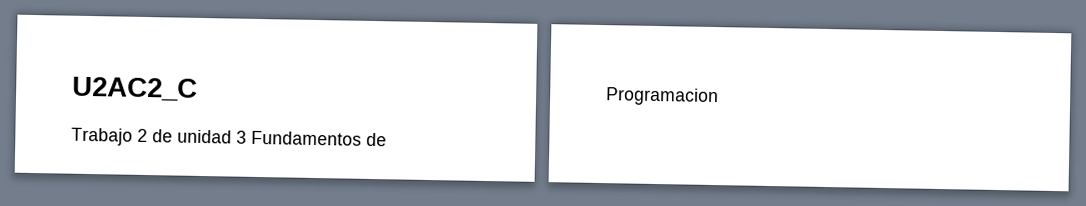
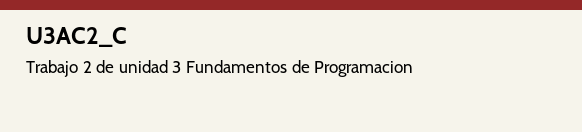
- U2AC2_C
+ U3AC2_C

